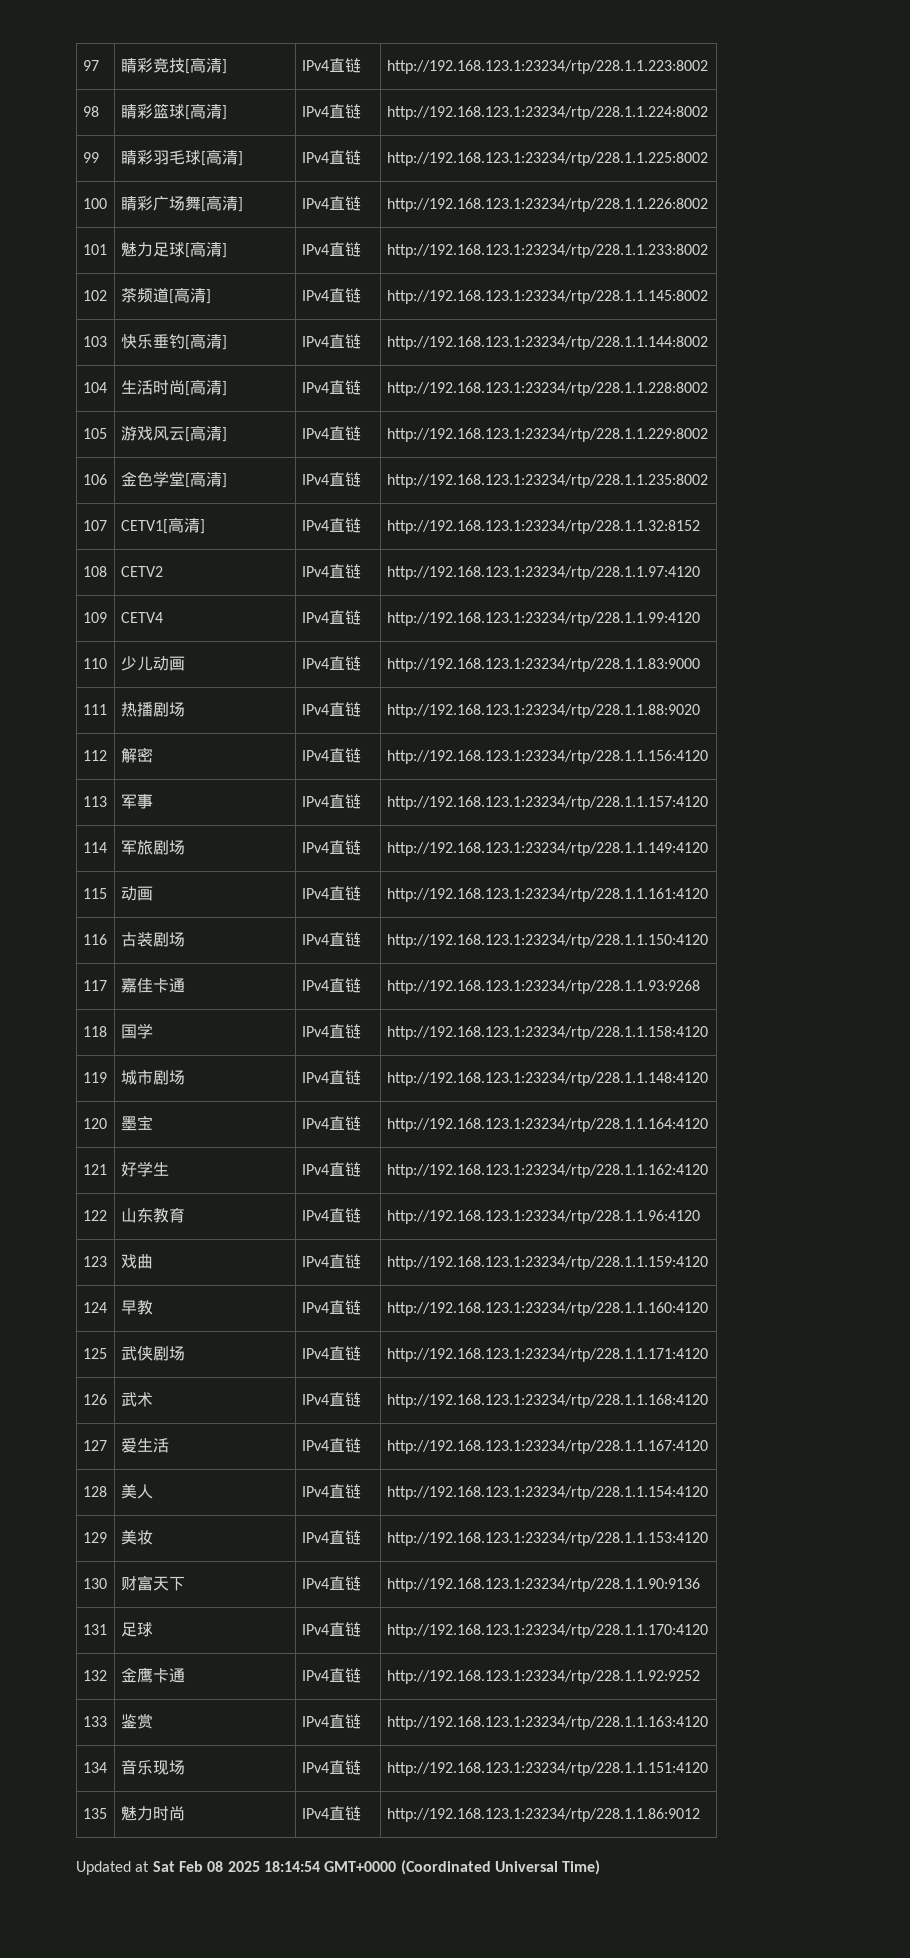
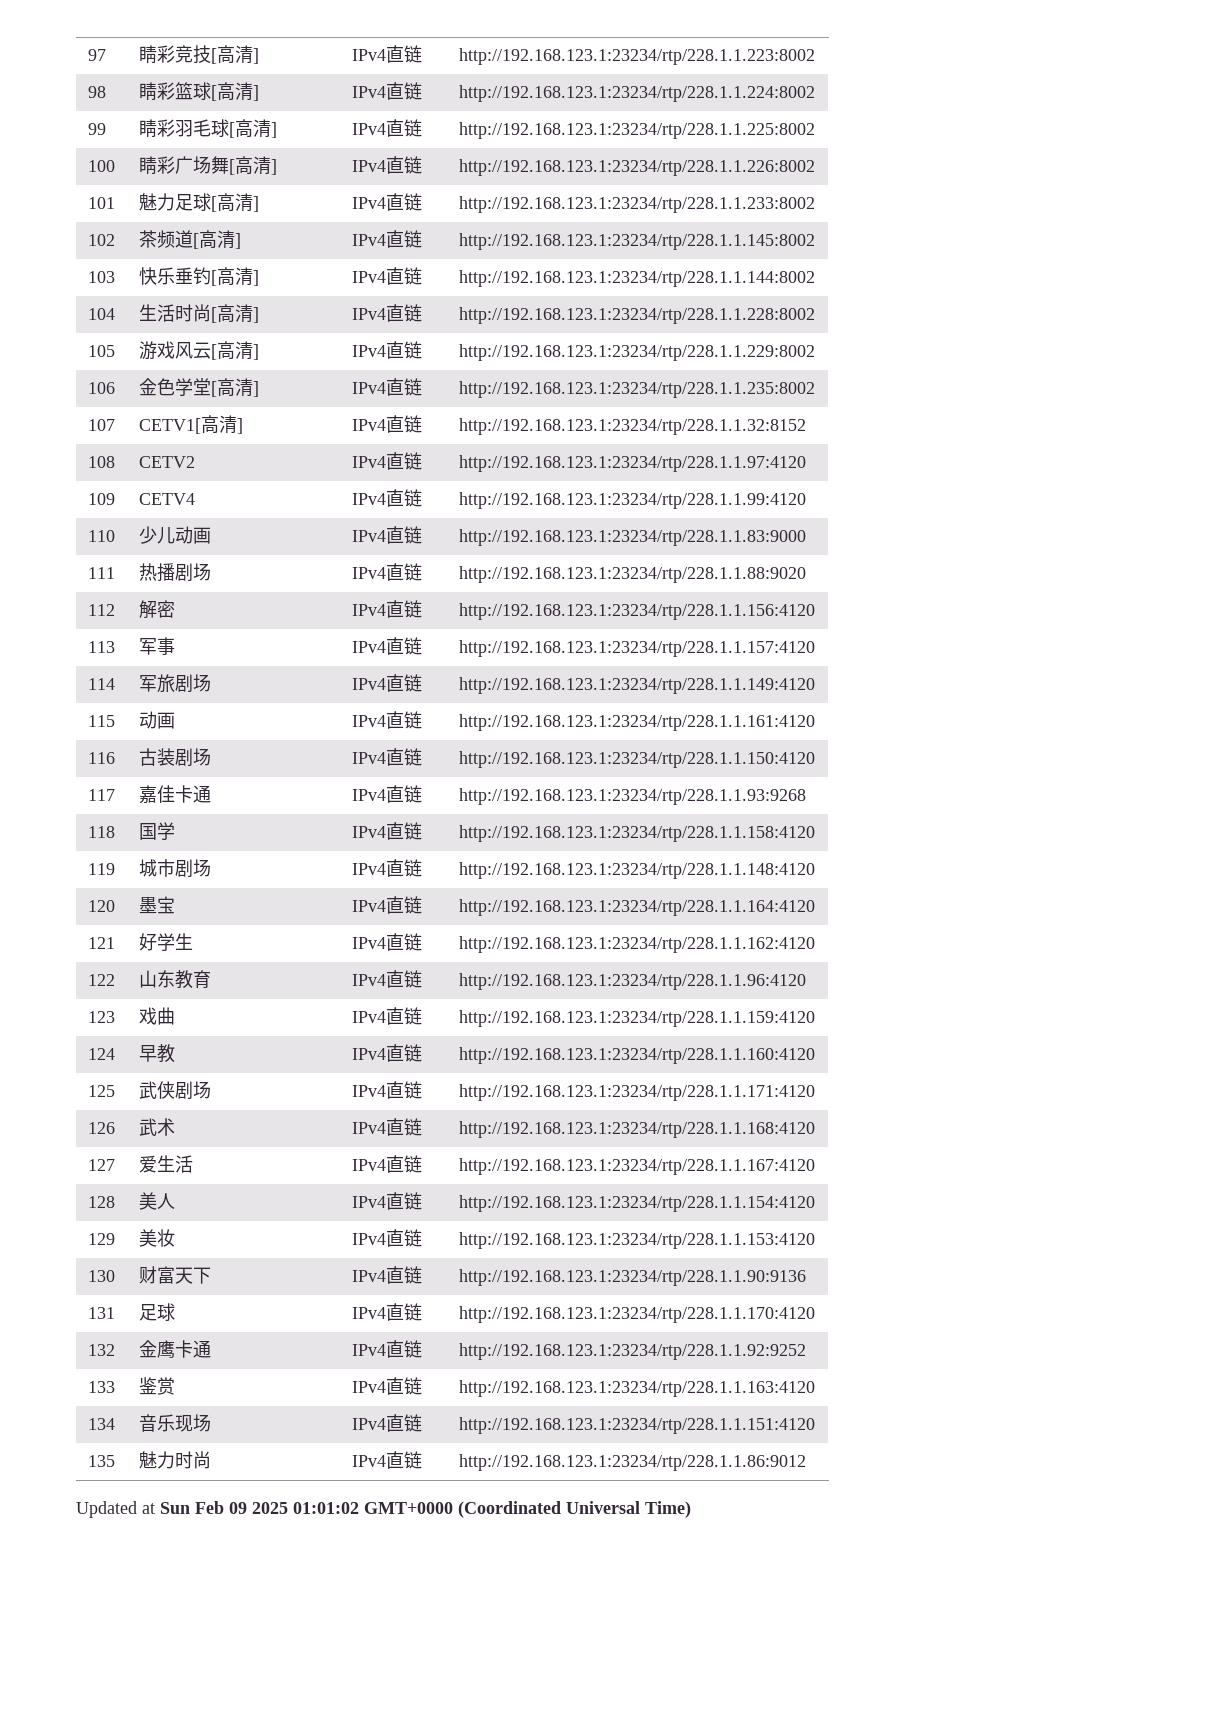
- Updated at Sat Feb 08 2025 18:14:54 GMT+0000 (Coordinated Universal Time)
+ Updated at Sun Feb 09 2025 01:01:02 GMT+0000 (Coordinated Universal Time)

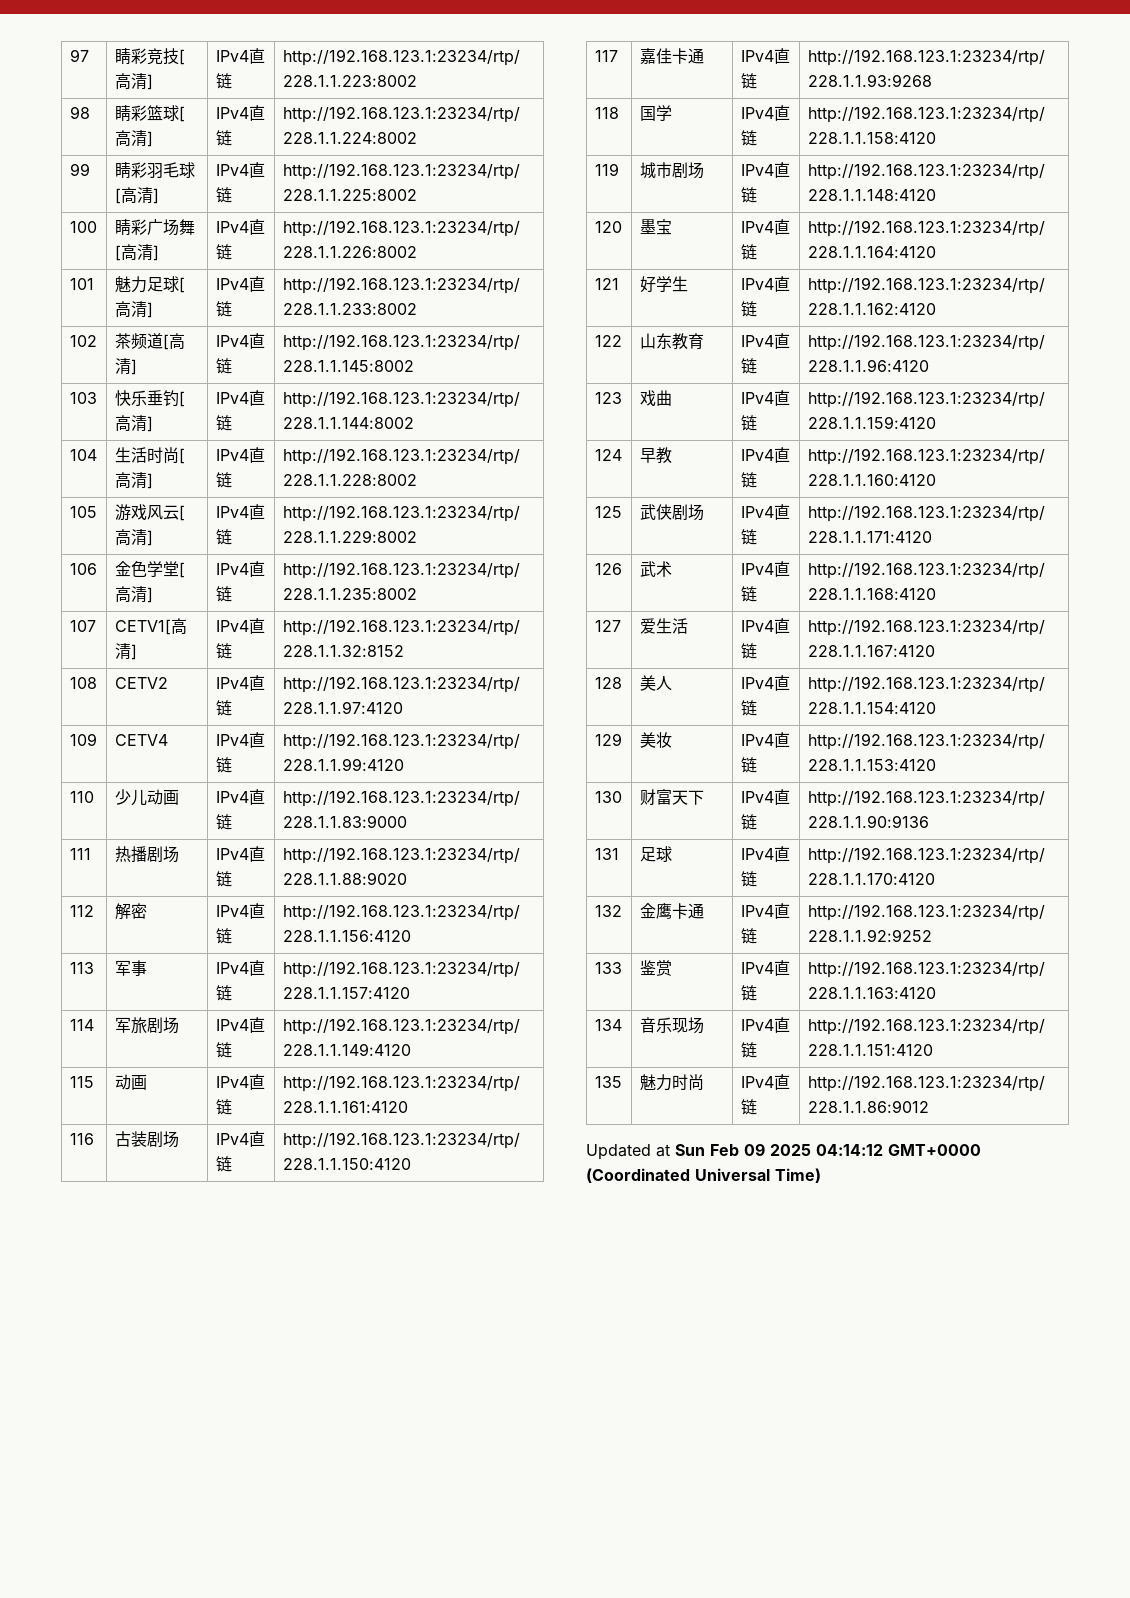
- Updated at Sun Feb 09 2025 01:01:02 GMT+0000 (Coordinated Universal Time)
+ Updated at Sun Feb 09 2025 04:14:12 GMT+0000 (Coordinated Universal Time)

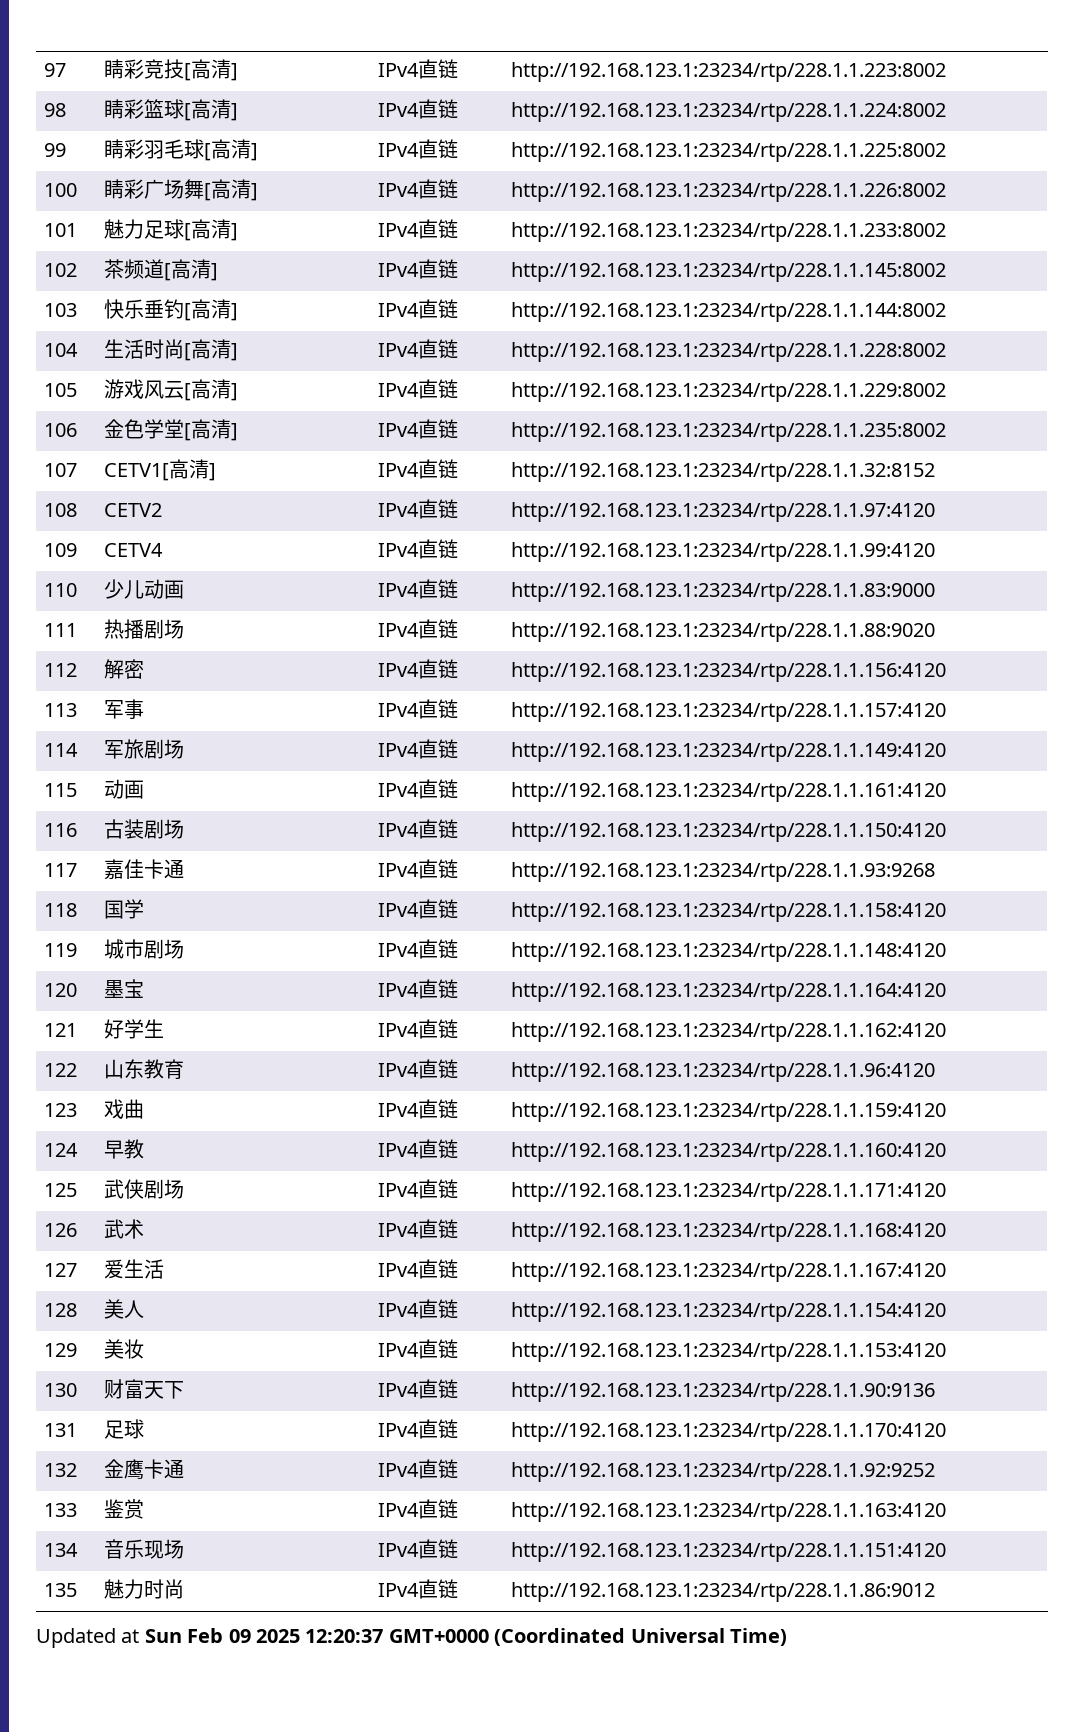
- Updated at Sun Feb 09 2025 04:14:12 GMT+0000 (Coordinated Universal Time)
+ Updated at Sun Feb 09 2025 12:20:37 GMT+0000 (Coordinated Universal Time)

